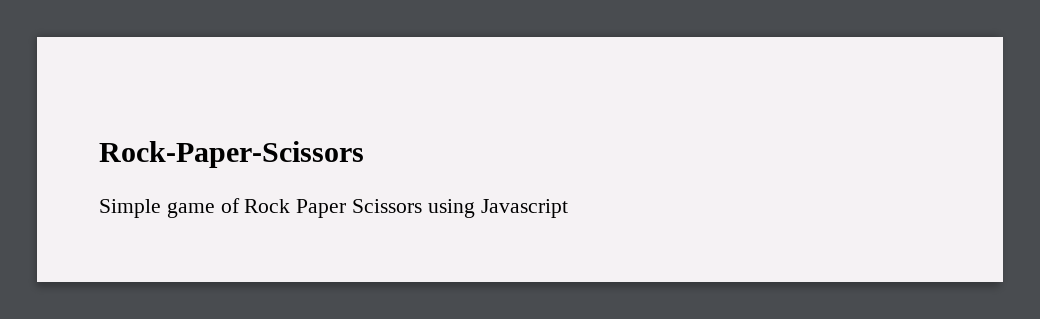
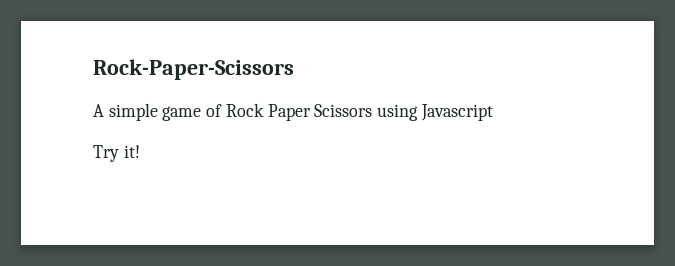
- Simple game of Rock Paper Scissors using Javascript
+ A simple game of Rock Paper Scissors using Javascript
+ Try it!

